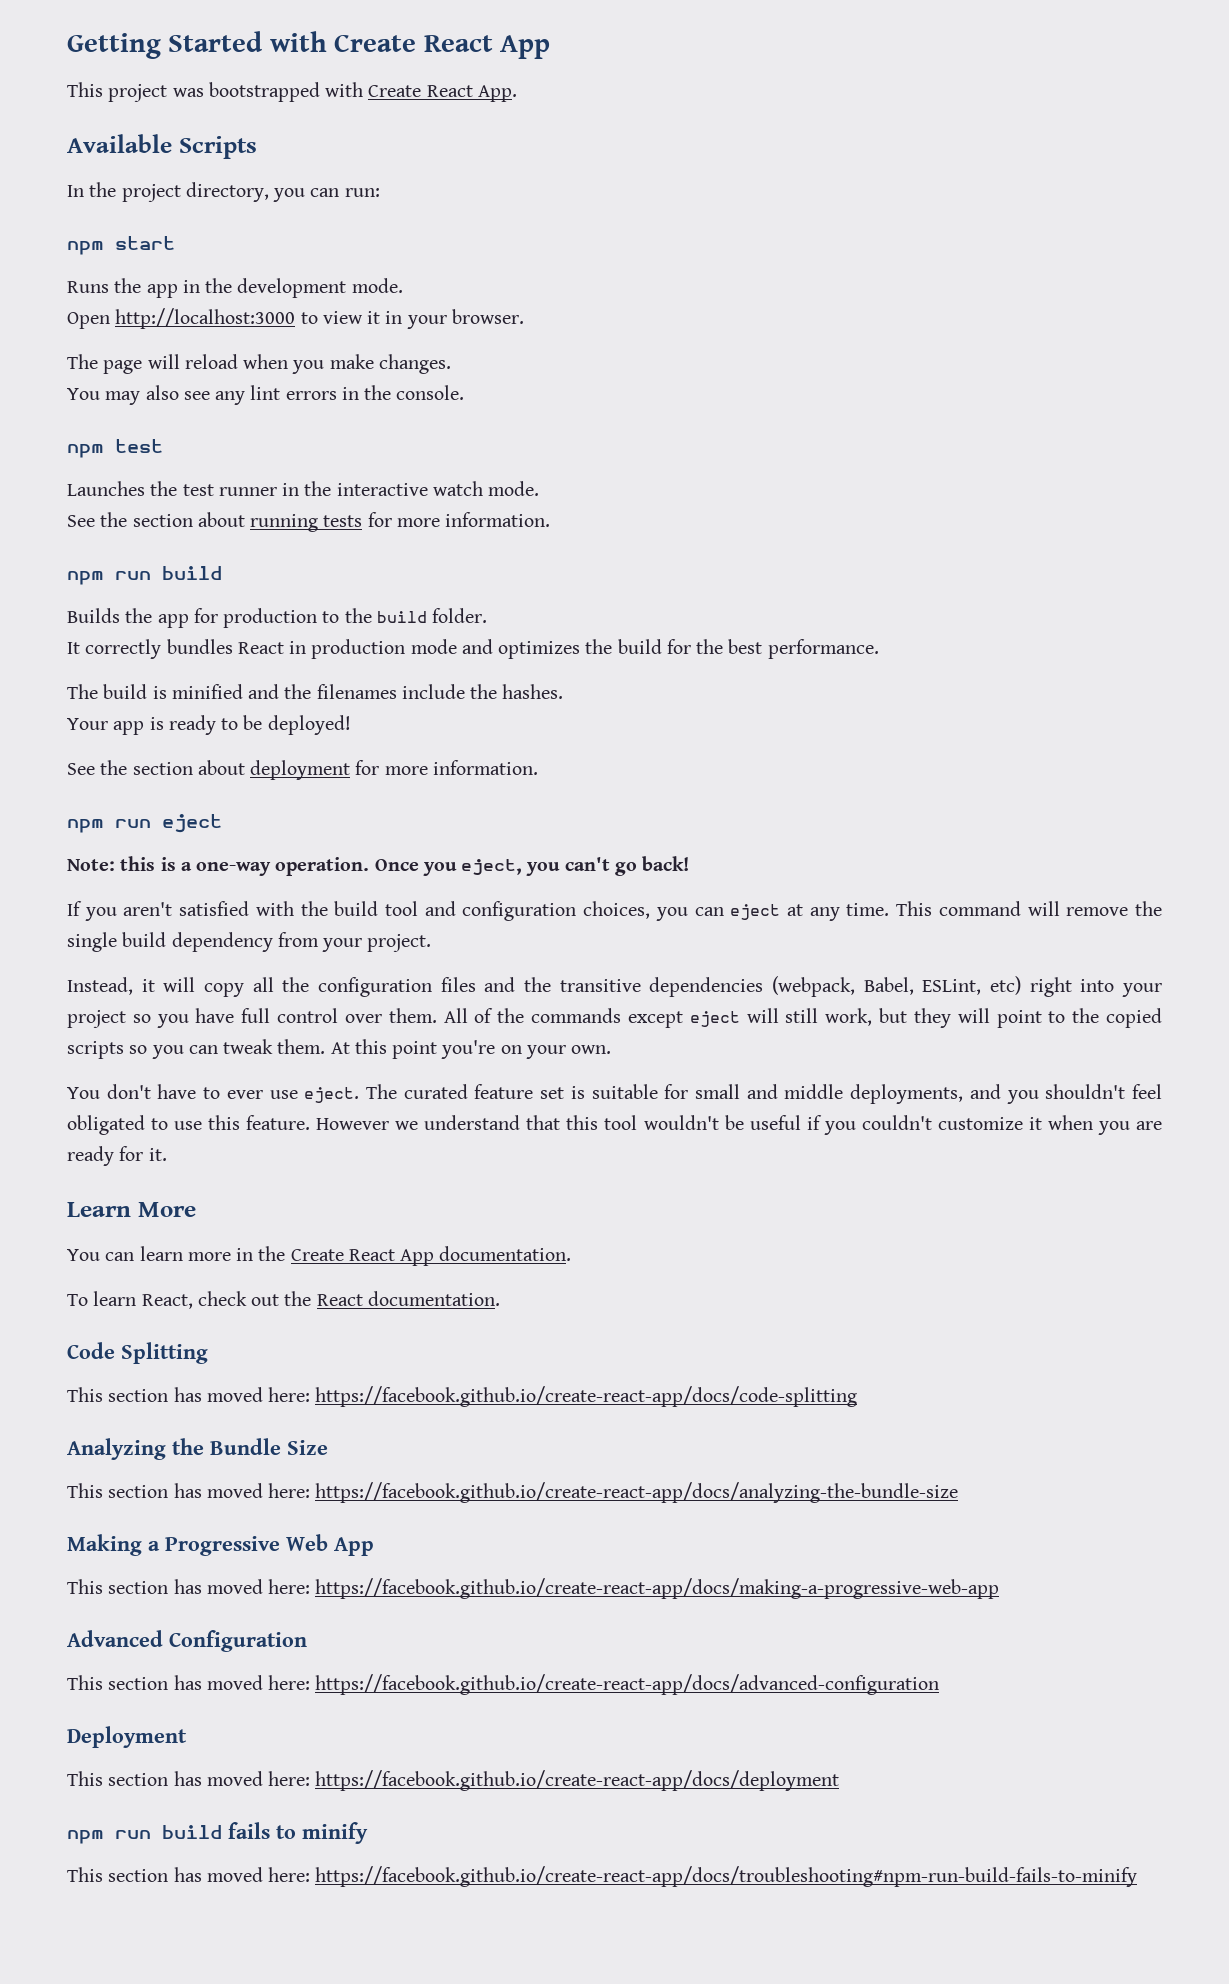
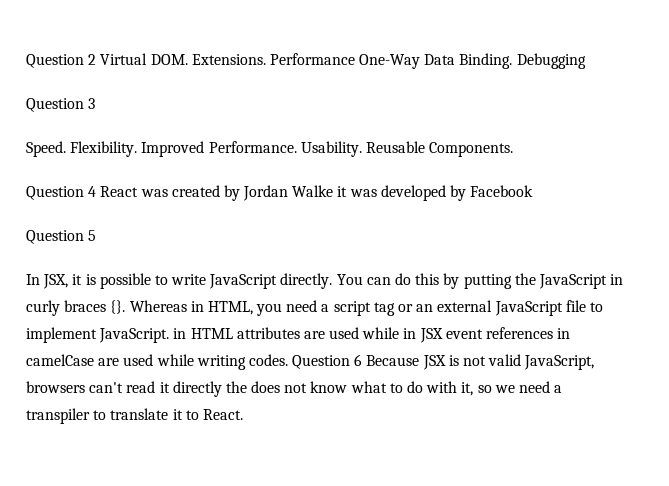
- Getting Started with Create React App
- This project was bootstrapped with Create React App.
- Available Scripts
- In the project directory, you can run:
- npm start
- Runs the app in the development mode.
- Open http://localhost:3000 to view it in your browser.
- The page will reload when you make changes.
- You may also see any lint errors in the console.
- npm test
- Launches the test runner in the interactive watch mode.
- See the section about running tests for more information.
- npm run build
- Builds the app for production to the build folder.
- It correctly bundles React in production mode and optimizes the build for the best performance.
- The build is minified and the filenames include the hashes.
- Your app is ready to be deployed!
- See the section about deployment for more information.
- npm run eject
- Note: this is a one-way operation. Once you eject, you can't go back!
- If you aren't satisfied with the build tool and configuration choices, you can eject at any time. This command will remove the single build dependency from your project.
- Instead, it will copy all the configuration files and the transitive dependencies (webpack, Babel, ESLint, etc) right into your project so you have full control over them. All of the commands except eject will still work, but they will point to the copied scripts so you can tweak them. At this point you're on your own.
- You don't have to ever use eject. The curated feature set is suitable for small and middle deployments, and you shouldn't feel obligated to use this feature. However we understand that this tool wouldn't be useful if you couldn't customize it when you are ready for it.
- Learn More
- You can learn more in the Create React App documentation.
- To learn React, check out the React documentation.
- Code Splitting
- This section has moved here: https://facebook.github.io/create-react-app/docs/code-splitting
- Analyzing the Bundle Size
- This section has moved here: https://facebook.github.io/create-react-app/docs/analyzing-the-bundle-size
- Making a Progressive Web App
- This section has moved here: https://facebook.github.io/create-react-app/docs/making-a-progressive-web-app
- Advanced Configuration
- This section has moved here: https://facebook.github.io/create-react-app/docs/advanced-configuration
- Deployment
- This section has moved here: https://facebook.github.io/create-react-app/docs/deployment
- npm run build fails to minify
- This section has moved here: https://facebook.github.io/create-react-app/docs/troubleshooting#npm-run-build-fails-to-minify
+ Question 2 Virtual DOM. Extensions. Performance One-Way Data Binding. Debugging
+ Question 3
+ Speed. Flexibility. Improved Performance. Usability. Reusable Components.
+ Question 4 React was created by Jordan Walke it was developed by Facebook
+ Question 5
+ In JSX, it is possible to write JavaScript directly. You can do this by putting the JavaScript in curly braces {}. Whereas in HTML, you need a script tag or an external JavaScript file to implement JavaScript. in HTML attributes are used while in JSX event references in camelCase are used while writing codes. Question 6 Because JSX is not valid JavaScript, browsers can't read it directly the does not know what to do with it, so we need a transpiler to translate it to React.

